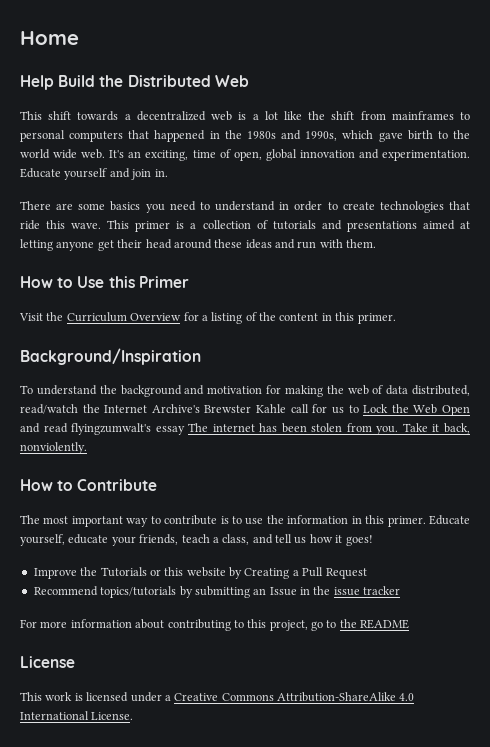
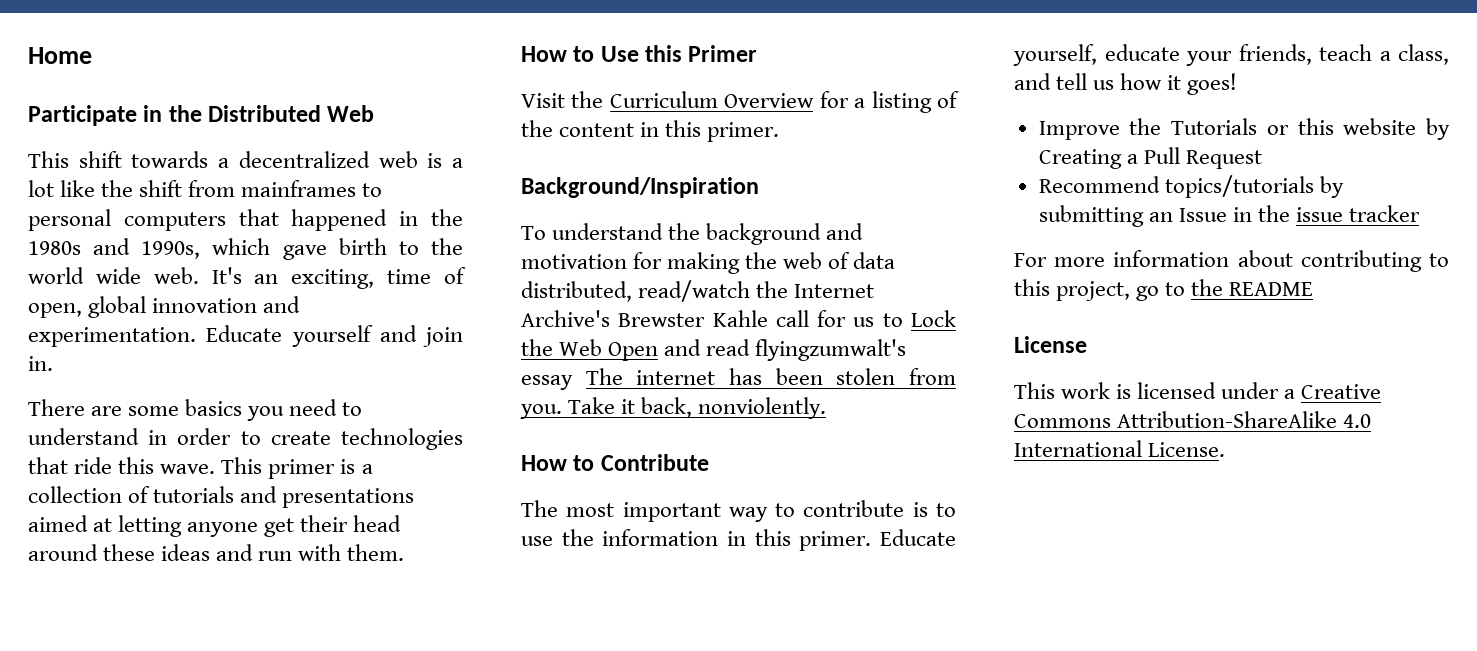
- Help Build the Distributed Web
+ Participate in the Distributed Web

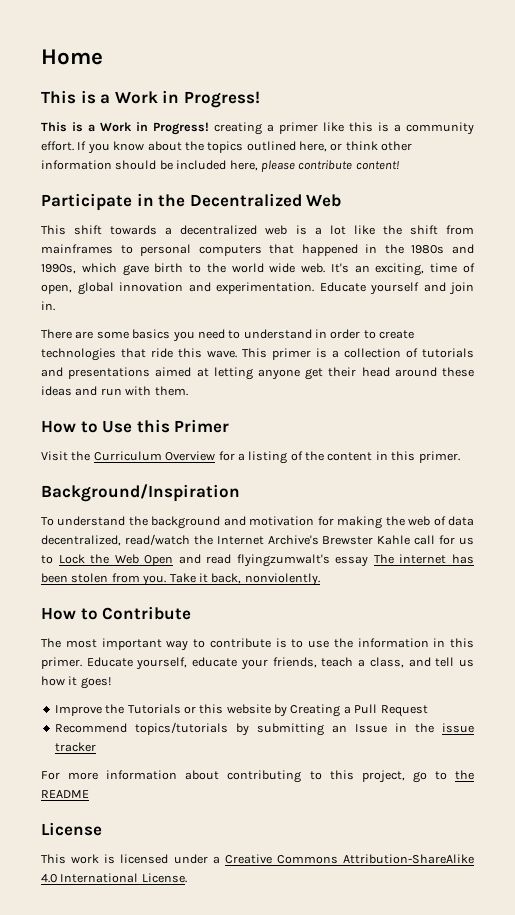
  Home
+ This is a Work in Progress!
+ This is a Work in Progress! creating a primer like this is a community effort. If you know about the topics outlined here, or think other information should be included here, please contribute content!
- Participate in the Distributed Web
+ Participate in the Decentralized Web
- To understand the background and motivation for making the web of data distributed, read/watch the Internet Archive's Brewster Kahle call for us to Lock the Web Open and read flyingzumwalt's essay The internet has been stolen from you.
+ To understand the background and motivation for making the web of data decentralized, read/watch the Internet Archive's Brewster Kahle call for us to Lock the Web Open and read flyingzumwalt's essay The internet has been stolen from you.

